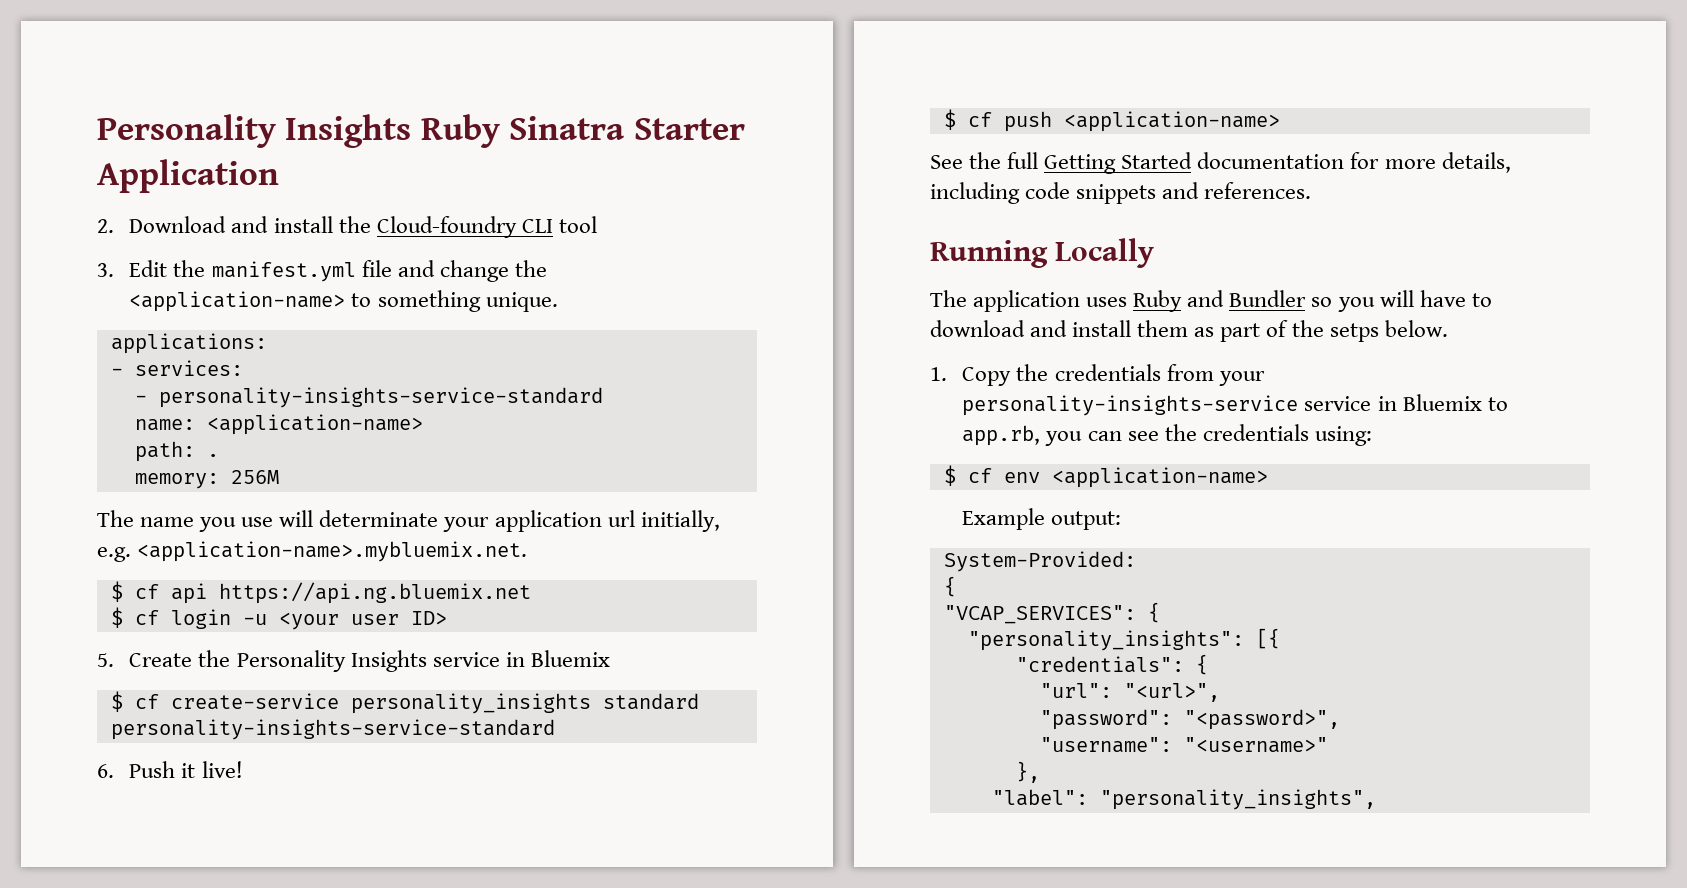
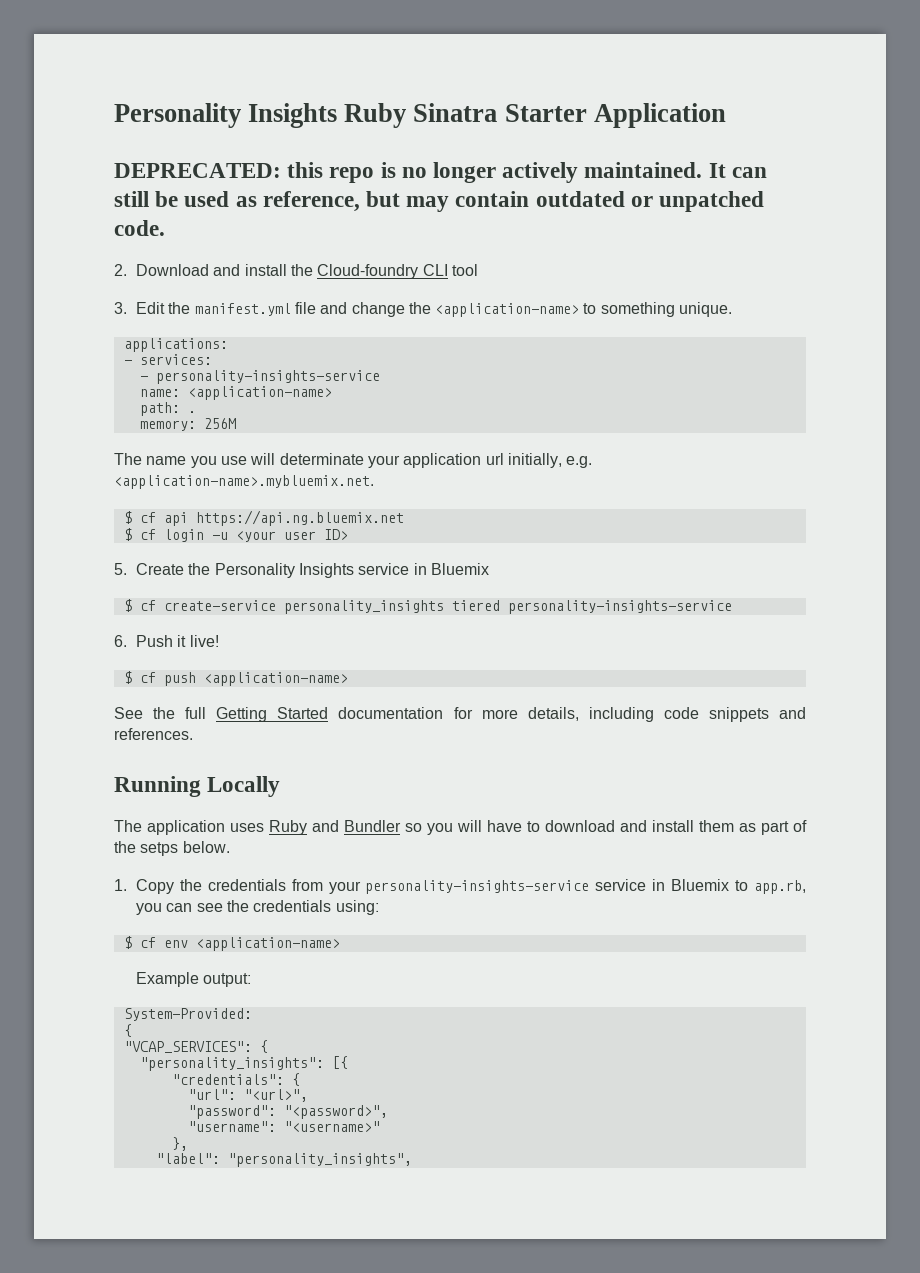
+ DEPRECATED: this repo is no longer actively maintained. It can still be used as reference, but may contain outdated or unpatched code.
- - personality-insights-service-standard
+ - personality-insights-service
- $ cf create-service personality_insights standard personality-insights-service-standard
+ $ cf create-service personality_insights tiered personality-insights-service

